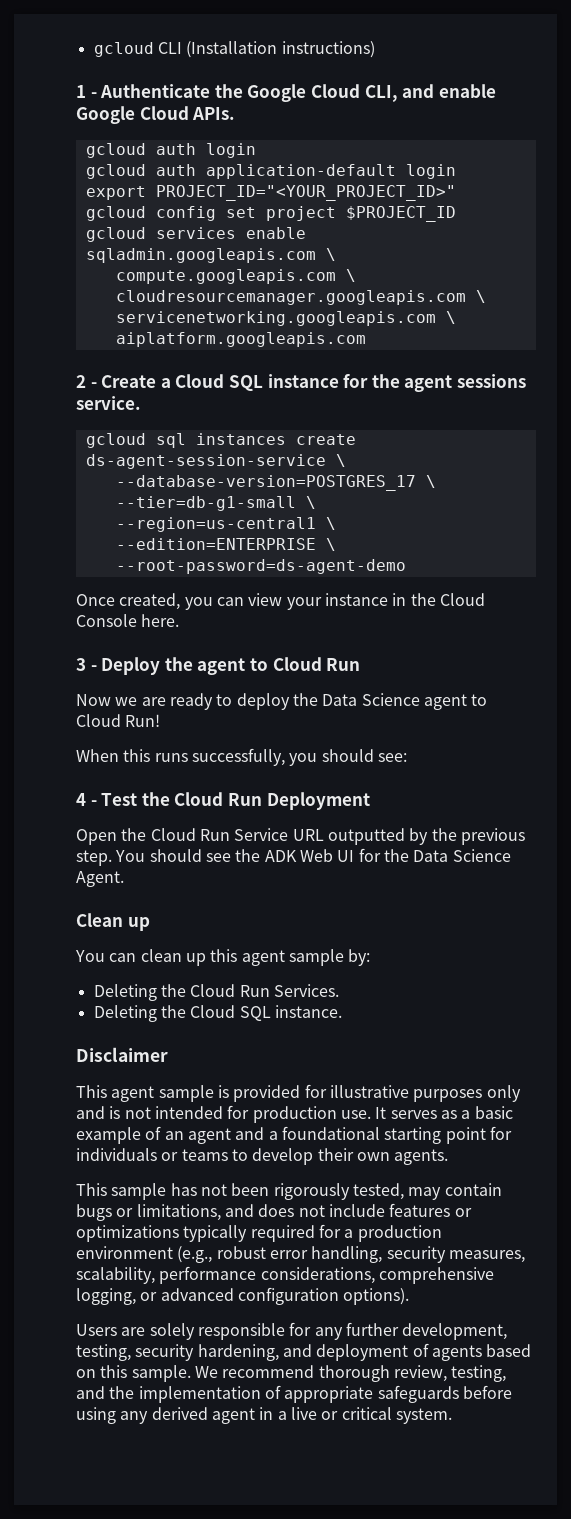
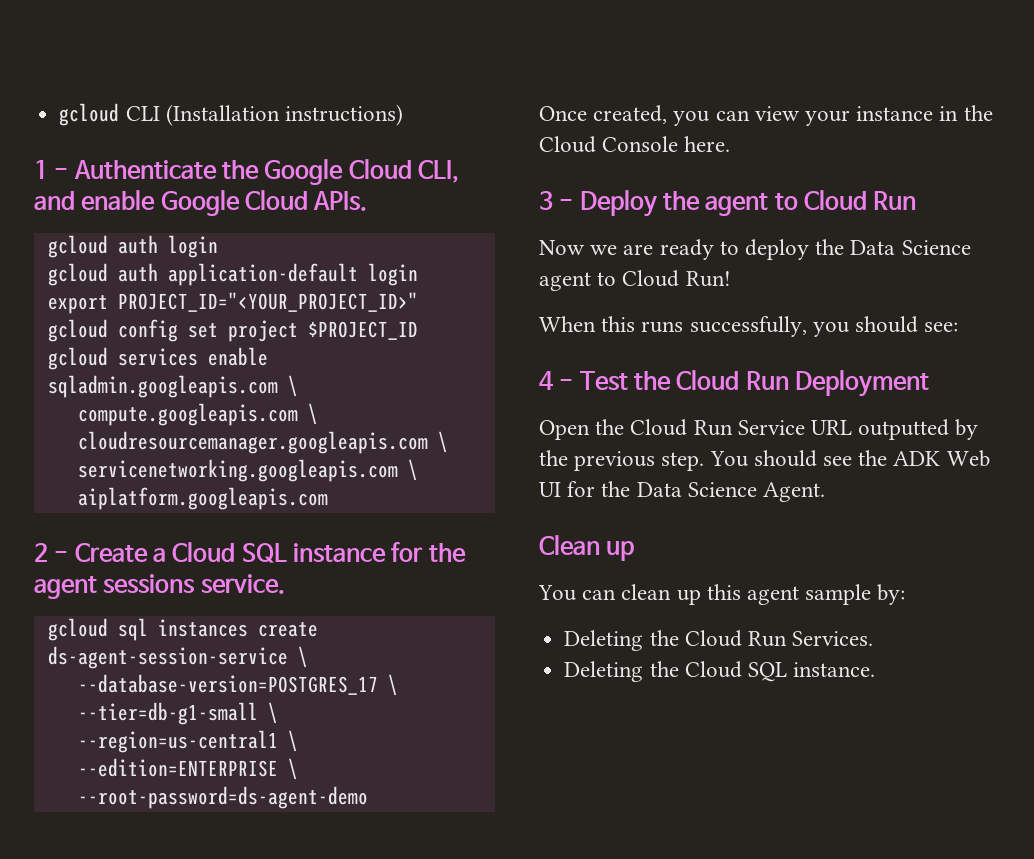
- Disclaimer
- This agent sample is provided for illustrative purposes only and is not intended for production use. It serves as a basic example of an agent and a foundational starting point for individuals or teams to develop their own agents.
- This sample has not been rigorously tested, may contain bugs or limitations, and does not include features or optimizations typically required for a production environment (e.g., robust error handling, security measures, scalability, performance considerations, comprehensive logging, or advanced configuration options).
- Users are solely responsible for any further development, testing, security hardening, and deployment of agents based on this sample. We recommend thorough review, testing, and the implementation of appropriate safeguards before using any derived agent in a live or critical system.

